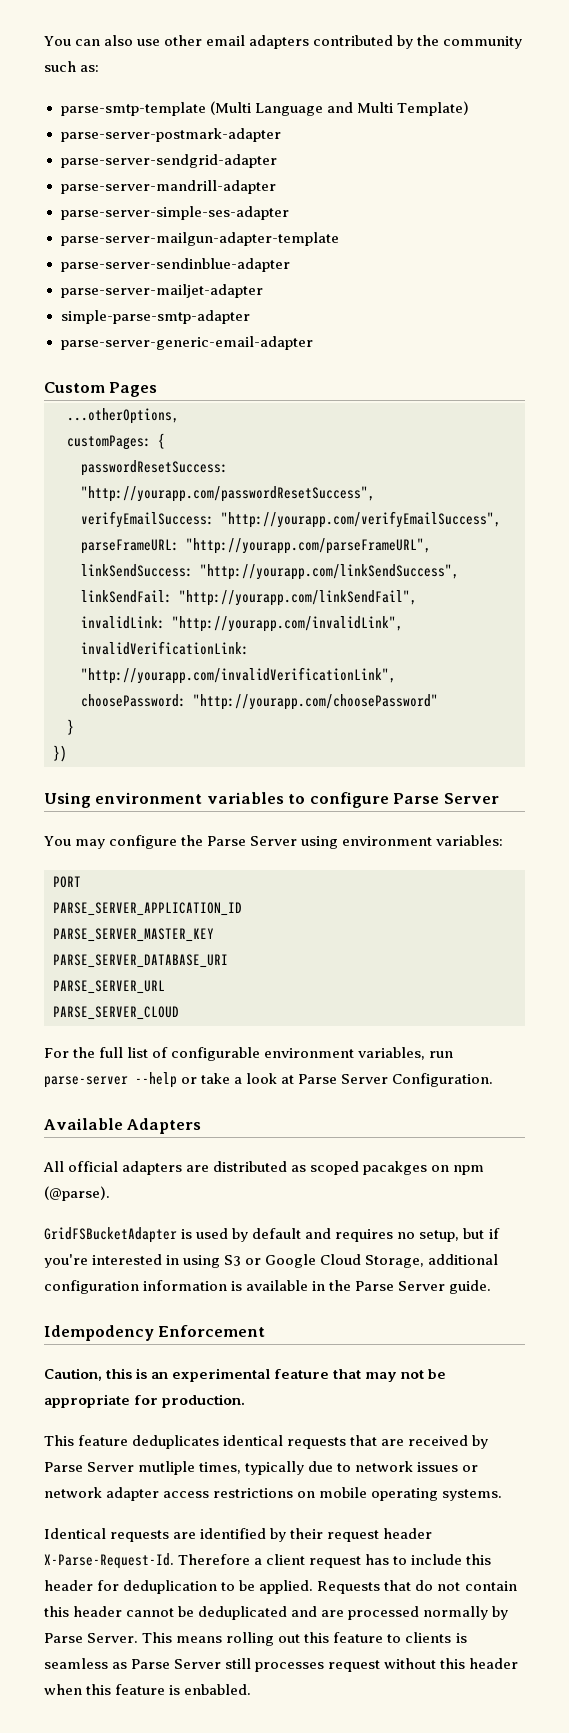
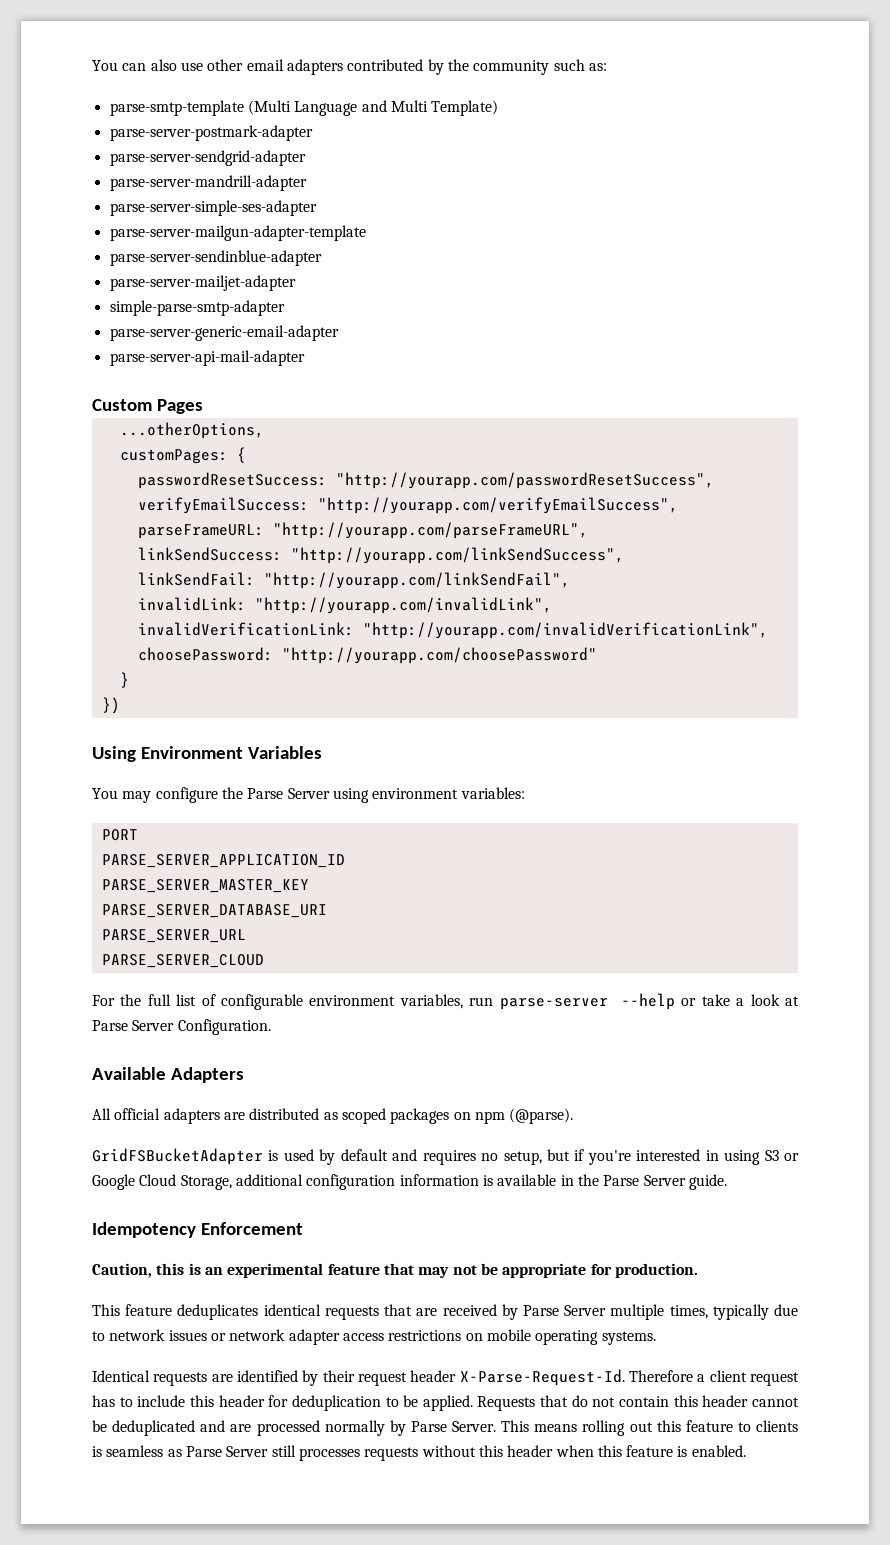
+ parse-server-api-mail-adapter
- Using environment variables to configure Parse Server
+ Using Environment Variables
- All official adapters are distributed as scoped pacakges on npm (@parse).
+ All official adapters are distributed as scoped packages on npm (@parse).
- Idempodency Enforcement
+ Idempotency Enforcement
- This feature deduplicates identical requests that are received by Parse Server mutliple times, typically due to network issues or network adapter access restrictions on mobile operating systems.
+ This feature deduplicates identical requests that are received by Parse Server multiple times, typically due to network issues or network adapter access restrictions on mobile operating systems.
- This means rolling out this feature to clients is seamless as Parse Server still processes request without this header when this feature is enbabled.
+ This means rolling out this feature to clients is seamless as Parse Server still processes requests without this header when this feature is enabled.

